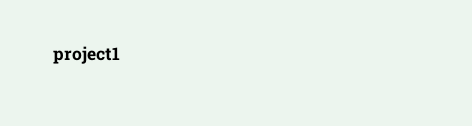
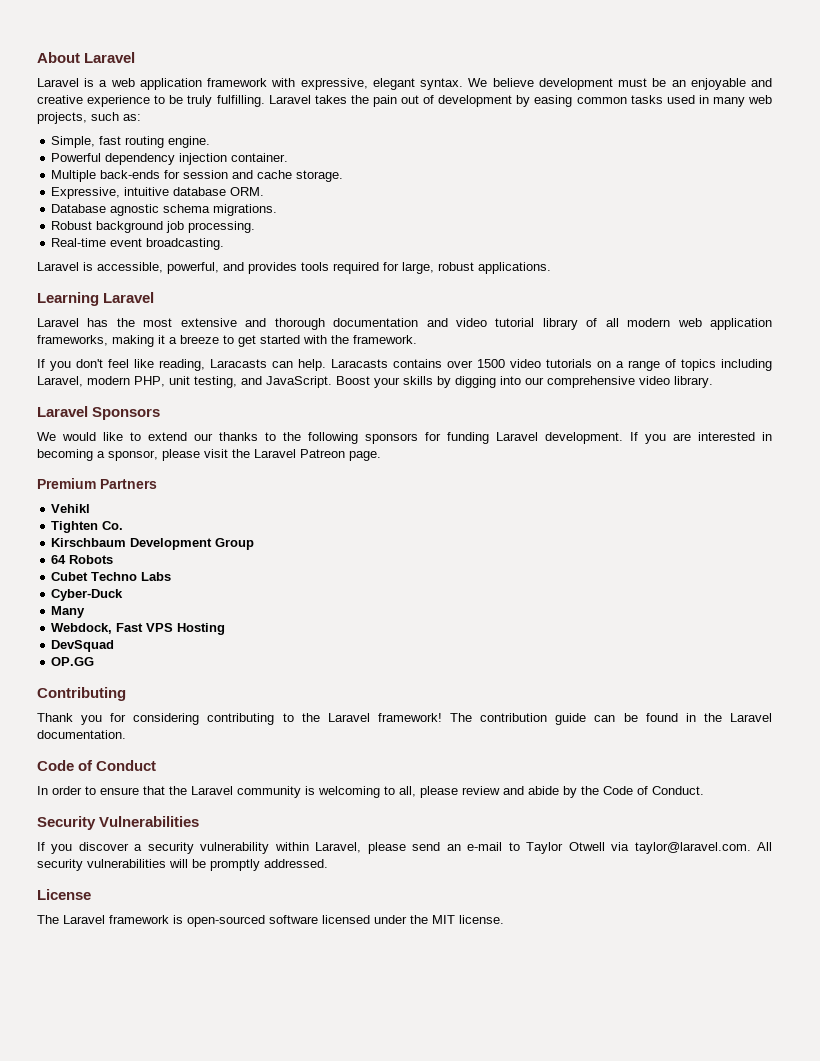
- project1
+ About Laravel
+ Laravel is a web application framework with expressive, elegant syntax. We believe development must be an enjoyable and creative experience to be truly fulfilling. Laravel takes the pain out of development by easing common tasks used in many web projects, such as:
+ Simple, fast routing engine.
+ Powerful dependency injection container.
+ Multiple back-ends for session and cache storage.
+ Expressive, intuitive database ORM.
+ Database agnostic schema migrations.
+ Robust background job processing.
+ Real-time event broadcasting.
+ Laravel is accessible, powerful, and provides tools required for large, robust applications.
+ Learning Laravel
+ Laravel has the most extensive and thorough documentation and video tutorial library of all modern web application frameworks, making it a breeze to get started with the framework.
+ If you don't feel like reading, Laracasts can help. Laracasts contains over 1500 video tutorials on a range of topics including Laravel, modern PHP, unit testing, and JavaScript. Boost your skills by digging into our comprehensive video library.
+ Laravel Sponsors
+ We would like to extend our thanks to the following sponsors for funding Laravel development. If you are interested in becoming a sponsor, please visit the Laravel Patreon page.
+ Premium Partners
+ Vehikl
+ Tighten Co.
+ Kirschbaum Development Group
+ 64 Robots
+ Cubet Techno Labs
+ Cyber-Duck
+ Many
+ Webdock, Fast VPS Hosting
+ DevSquad
+ OP.GG
+ Contributing
+ Thank you for considering contributing to the Laravel framework! The contribution guide can be found in the Laravel documentation.
+ Code of Conduct
+ In order to ensure that the Laravel community is welcoming to all, please review and abide by the Code of Conduct.
+ Security Vulnerabilities
+ If you discover a security vulnerability within Laravel, please send an e-mail to Taylor Otwell via taylor@laravel.com. All security vulnerabilities will be promptly addressed.
+ License
+ The Laravel framework is open-sourced software licensed under the MIT license.

